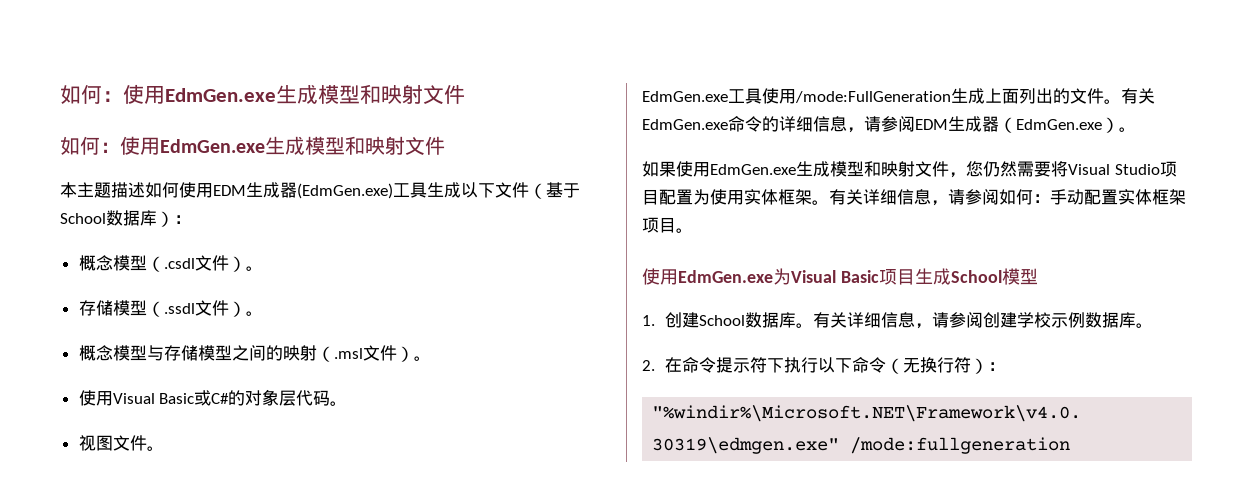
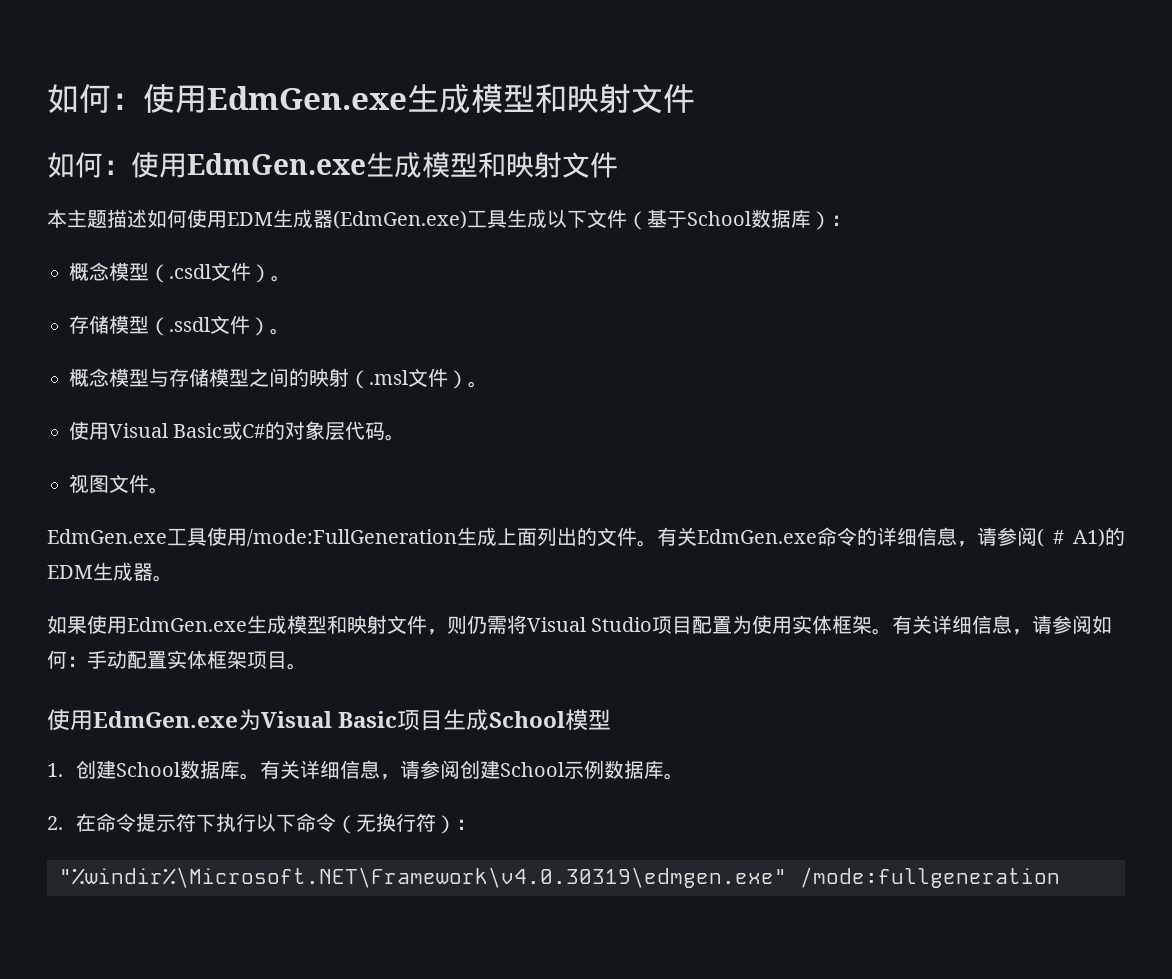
- 有关EdmGen.exe命令的详细信息，请参阅EDM生成器（EdmGen.exe）。
+ 有关EdmGen.exe命令的详细信息，请参阅( # A1)的EDM生成器。
- 如果使用EdmGen.exe生成模型和映射文件，您仍然需要将Visual Studio项目配置为使用实体框架。
+ 如果使用EdmGen.exe生成模型和映射文件，则仍需将Visual Studio项目配置为使用实体框架。
- 有关详细信息，请参阅创建学校示例数据库。
+ 有关详细信息，请参阅创建School示例数据库。

